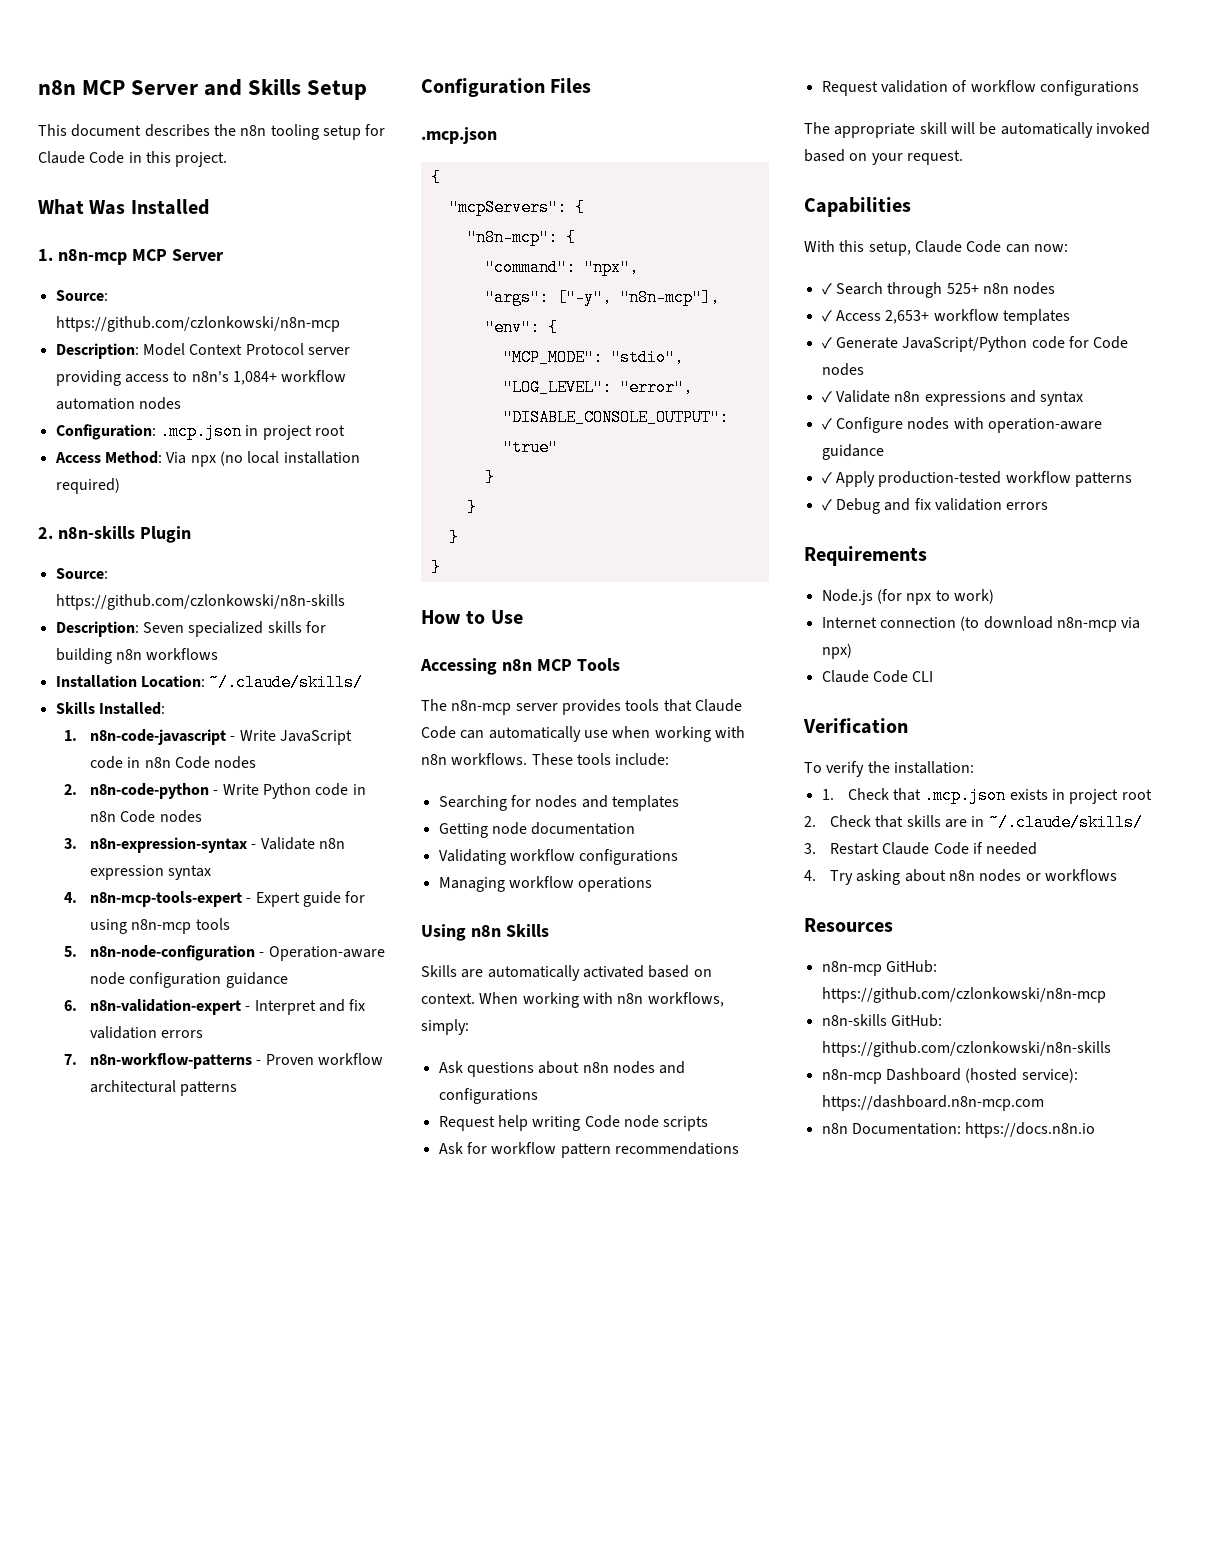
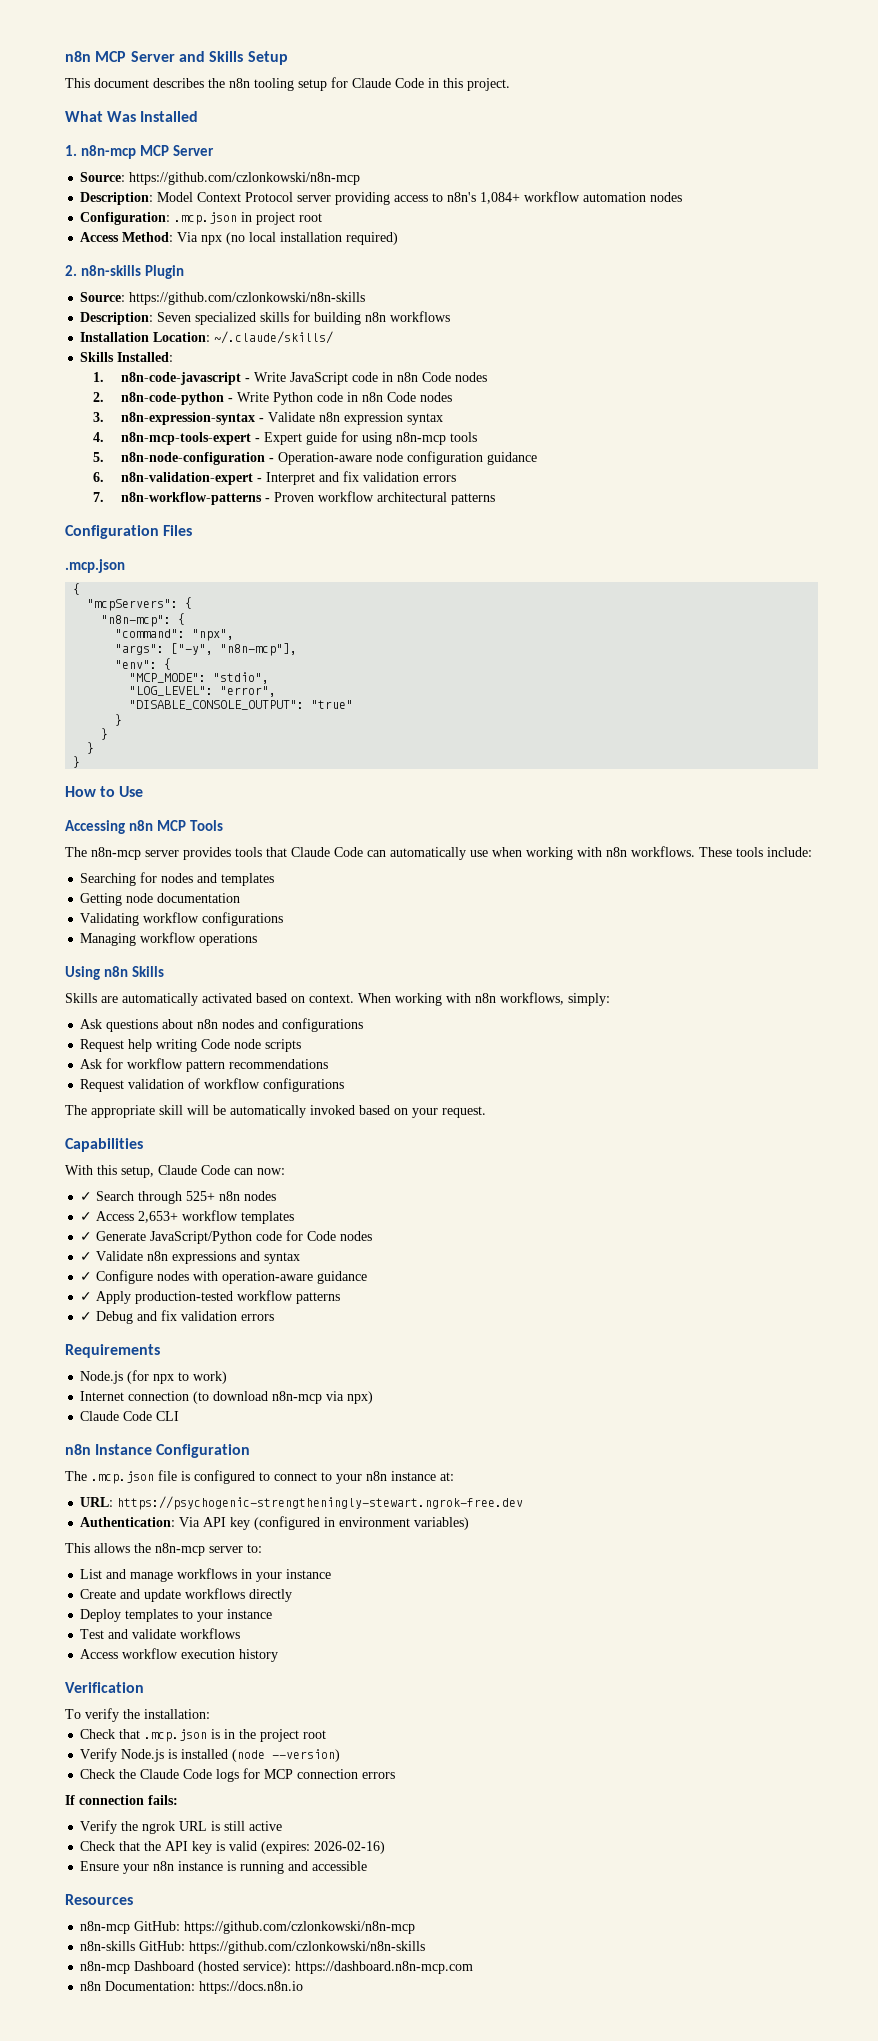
+ n8n Instance Configuration
+ The .mcp.json file is configured to connect to your n8n instance at:
+ URL: https://psychogenic-strengtheningly-stewart.ngrok-free.dev
+ Authentication: Via API key (configured in environment variables)
+ This allows the n8n-mcp server to:
+ List and manage workflows in your instance
+ Create and update workflows directly
+ Deploy templates to your instance
+ Test and validate workflows
+ Access workflow execution history
- 1. Check that .mcp.json exists in project root
- 2. Check that skills are in ~/.claude/skills/
- 3. Restart Claude Code if needed
- 4. Try asking about n8n nodes or workflows
+ Check that .mcp.json is in the project root
+ Verify Node.js is installed (node --version)
+ Check the Claude Code logs for MCP connection errors
+ If connection fails:
+ Verify the ngrok URL is still active
+ Check that the API key is valid (expires: 2026-02-16)
+ Ensure your n8n instance is running and accessible

